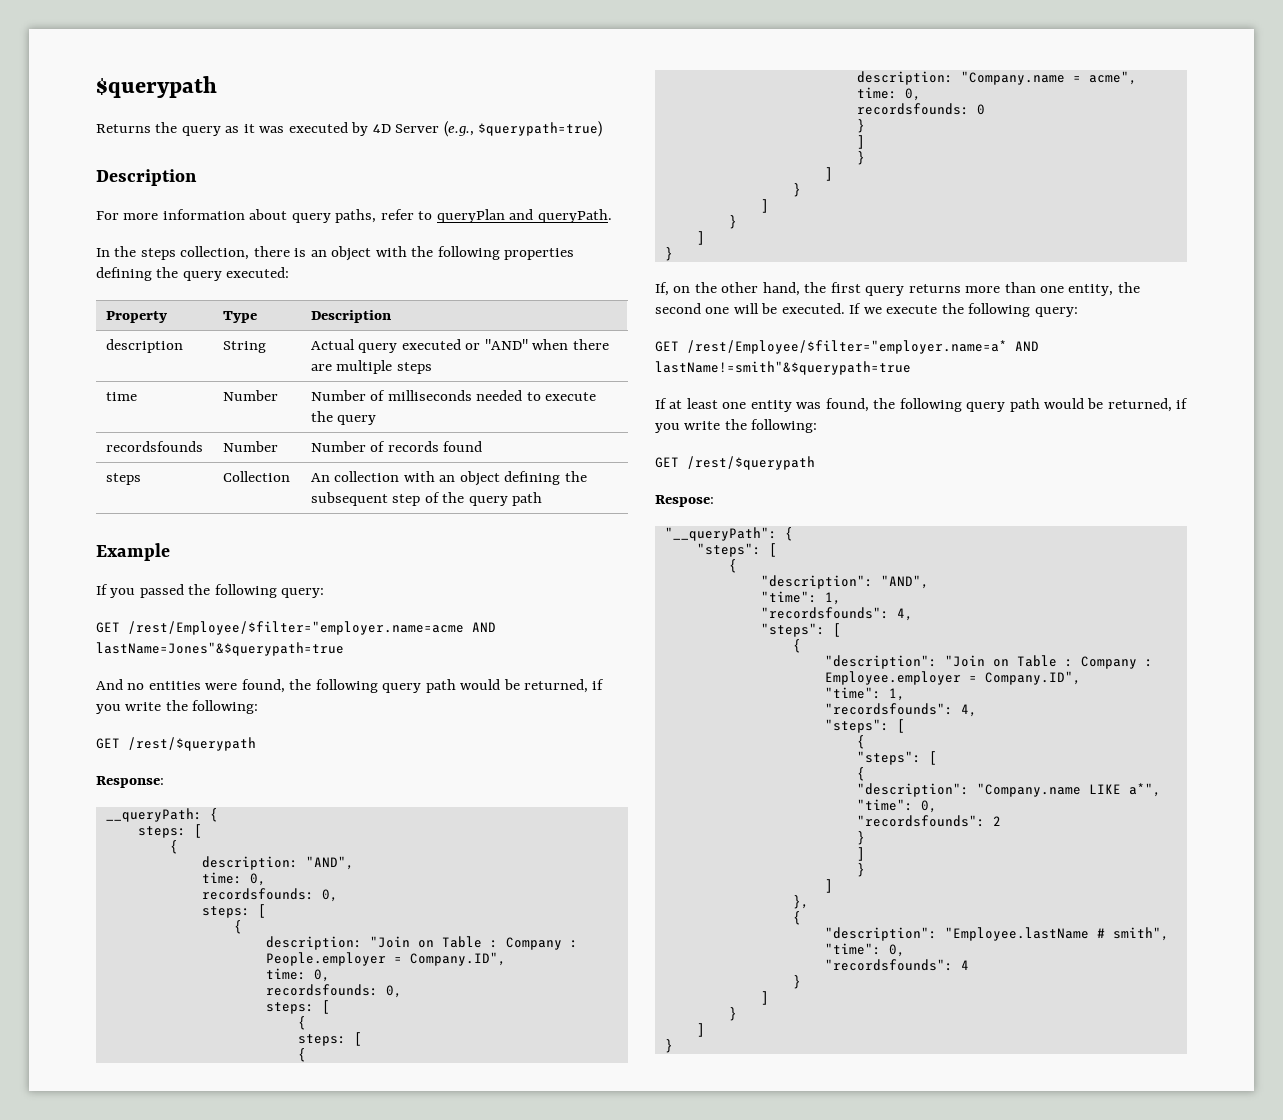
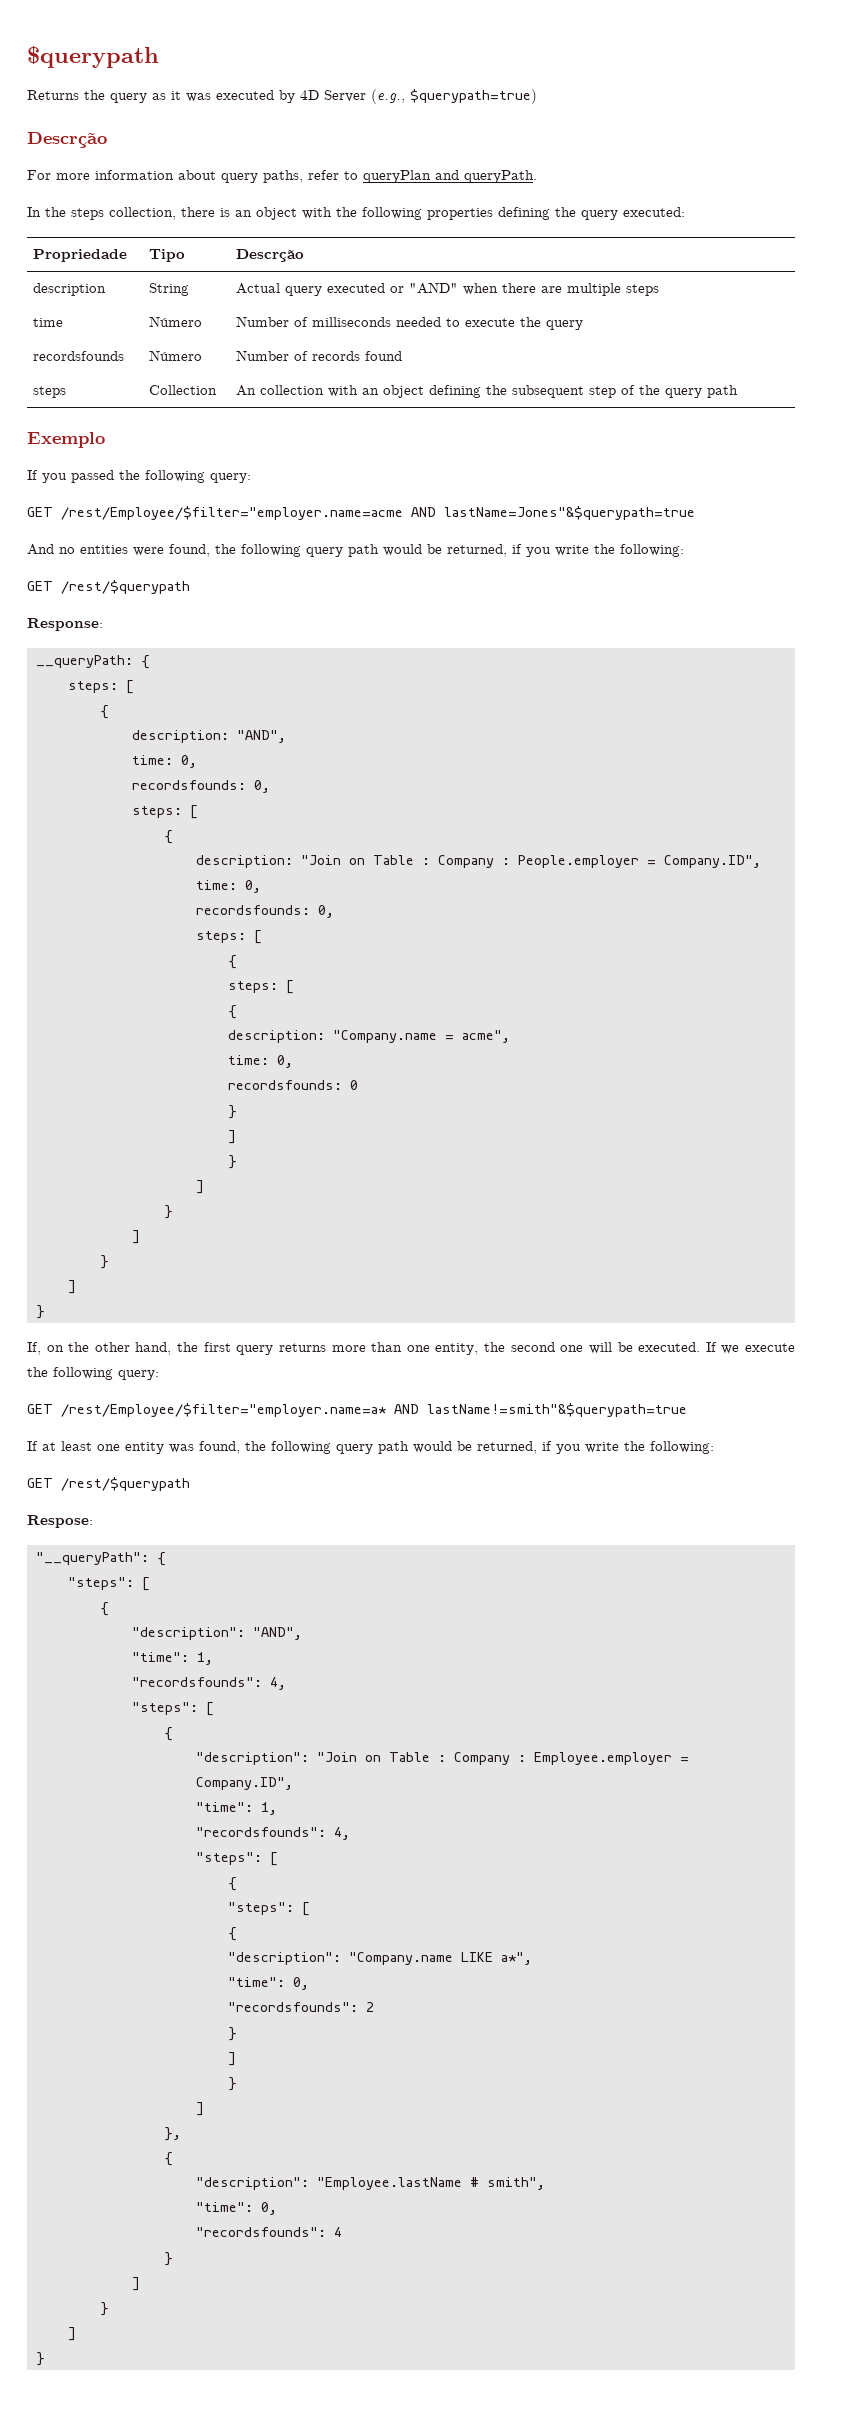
  Returns the query as it was executed by 4D Server (e.g., $querypath=true)
- Description
+ Descrção
- Property | Type | Description
+ Propriedade | Tipo | Descrção
- time | Number | Number of milliseconds needed to execute the query
+ time | Número | Number of milliseconds needed to execute the query
- recordsfounds | Number | Number of records found
+ recordsfounds | Número | Number of records found
- Example
+ Exemplo

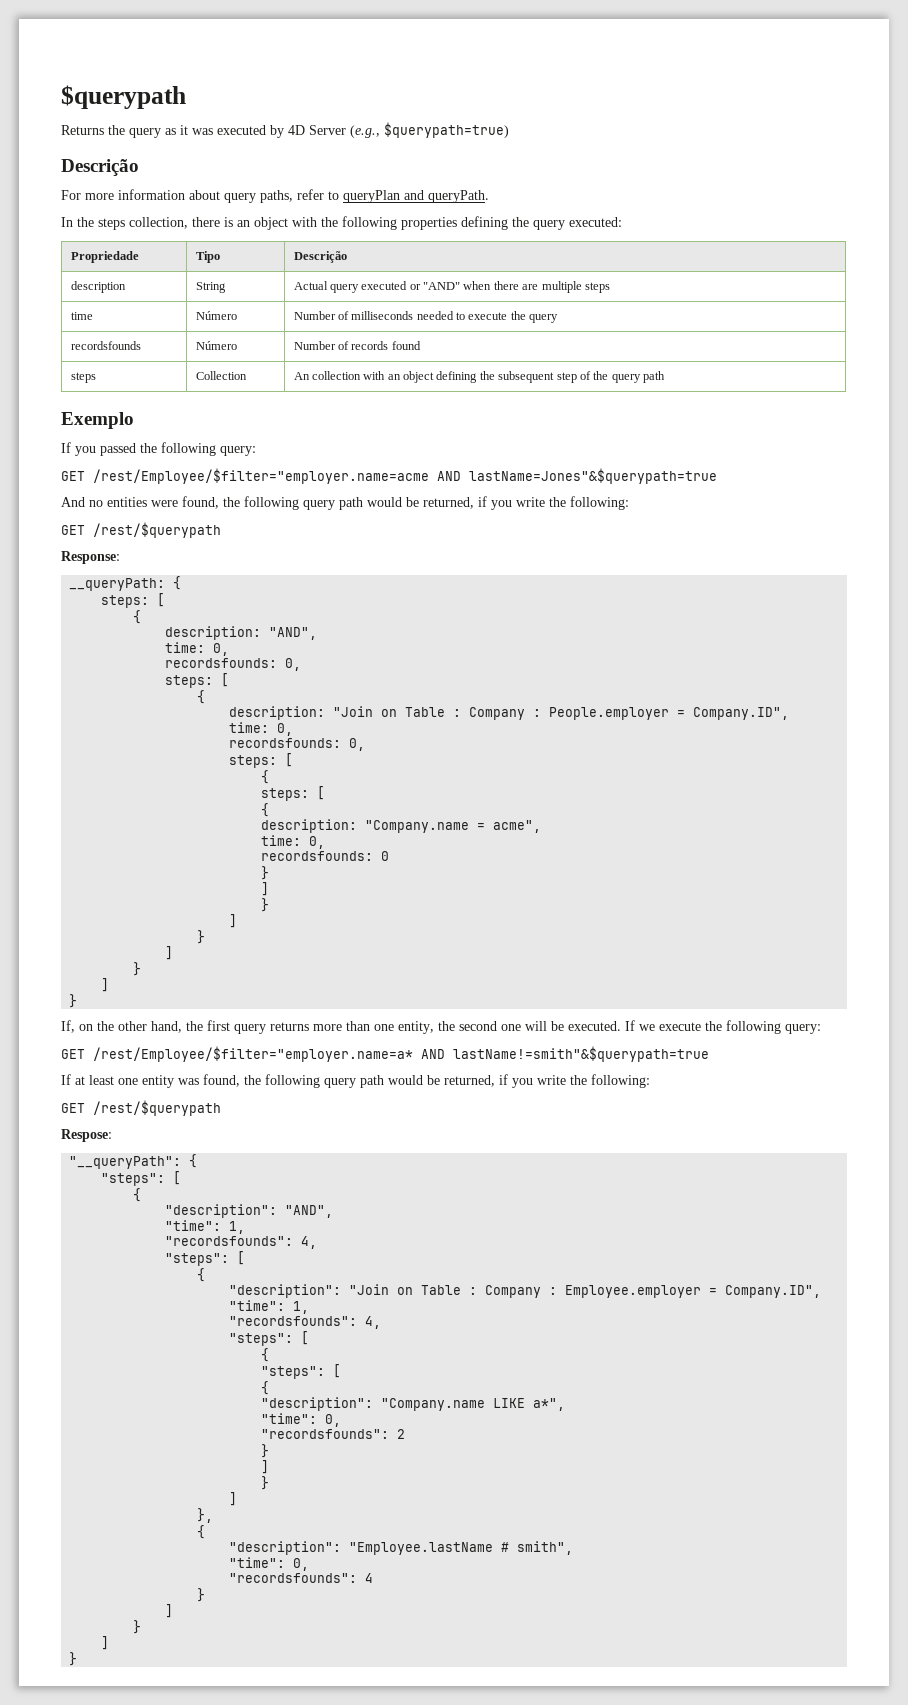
  Returns the query as it was executed by 4D Server (e.g., $querypath=true)
- Descrção
+ Descrição
- Propriedade | Tipo | Descrção
+ Propriedade | Tipo | Descrição

